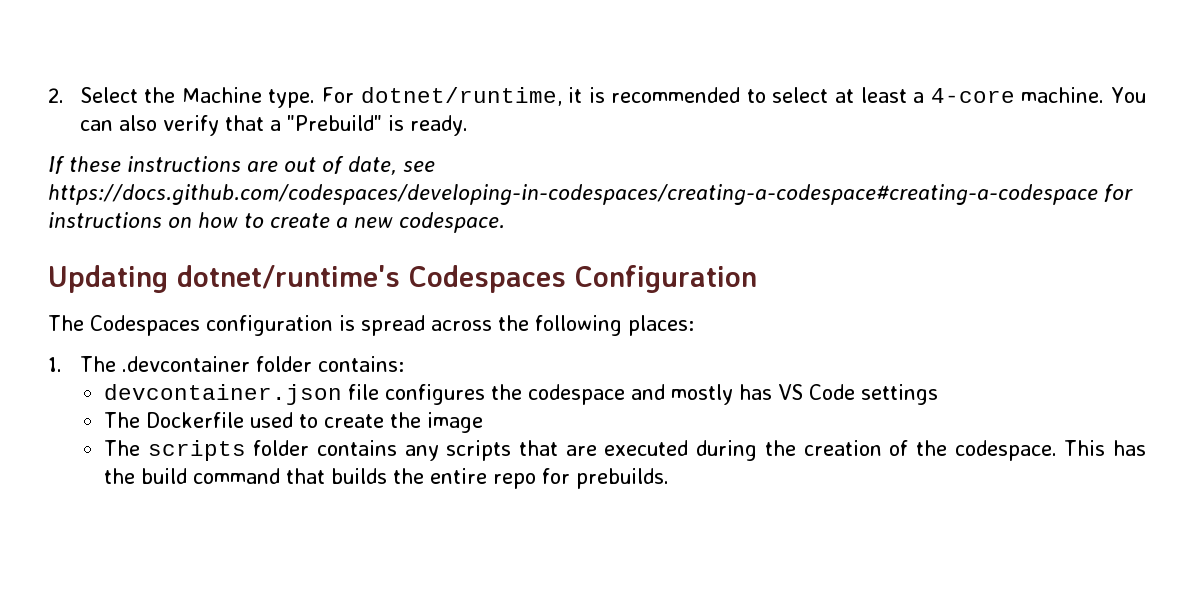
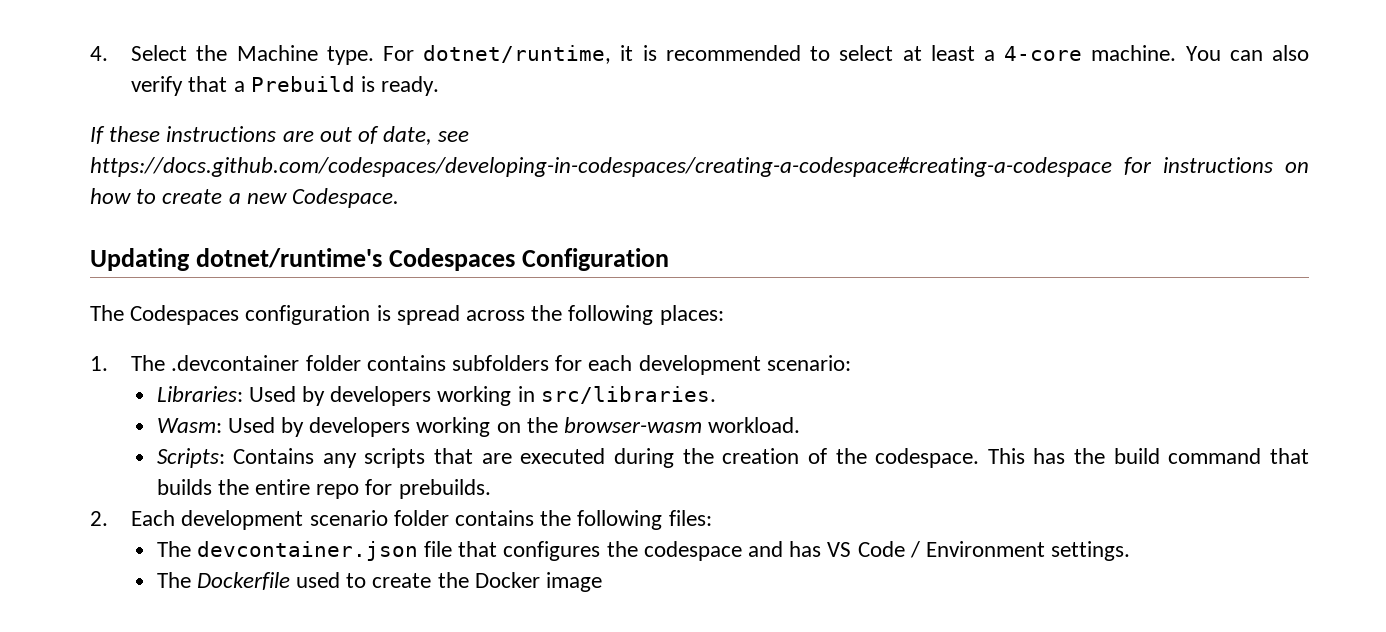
- 2. Select the Machine type.
+ 4. Select the Machine type.
- You can also verify that a "Prebuild" is ready.
+ You can also verify that a Prebuild is ready.
- If these instructions are out of date, see https://docs.github.com/codespaces/developing-in-codespaces/creating-a-codespace#creating-a-codespace for instructions on how to create a new codespace.
+ If these instructions are out of date, see https://docs.github.com/codespaces/developing-in-codespaces/creating-a-codespace#creating-a-codespace for instructions on how to create a new Codespace.
- 1. The .devcontainer folder contains:
- devcontainer.json file configures the codespace and mostly has VS Code settings
- The Dockerfile used to create the image
- The scripts folder contains any scripts that are executed during the creation of the codespace.
+ 1. The .devcontainer folder contains subfolders for each development scenario:
+ Libraries: Used by developers working in src/libraries.
+ Wasm: Used by developers working on the browser-wasm workload.
+ Scripts: Contains any scripts that are executed during the creation of the codespace.
+ 2. Each development scenario folder contains the following files:
+ The devcontainer.json file that configures the codespace and has VS Code / Environment settings.
+ The Dockerfile used to create the Docker image

